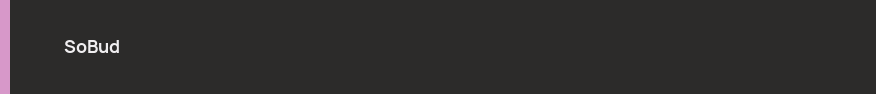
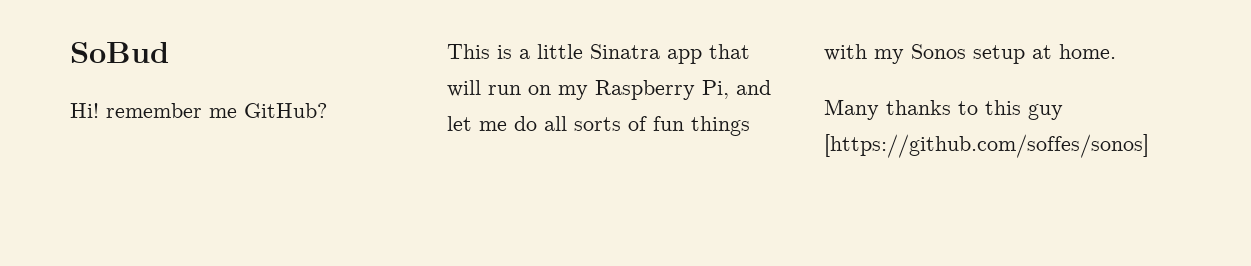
+ Hi! remember me GitHub?
+ This is a little Sinatra app that will run on my Raspberry Pi, and let me do all sorts of fun things with my Sonos setup at home.
+ Many thanks to this guy [https://github.com/soffes/sonos]

